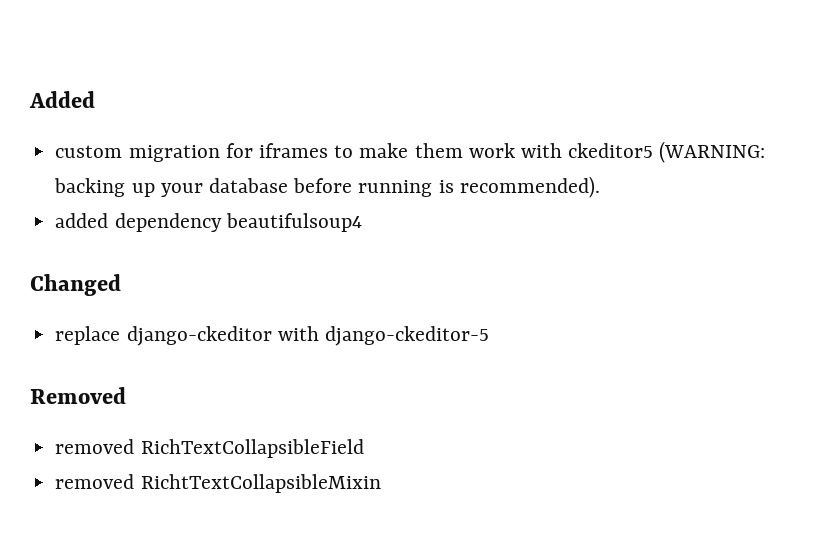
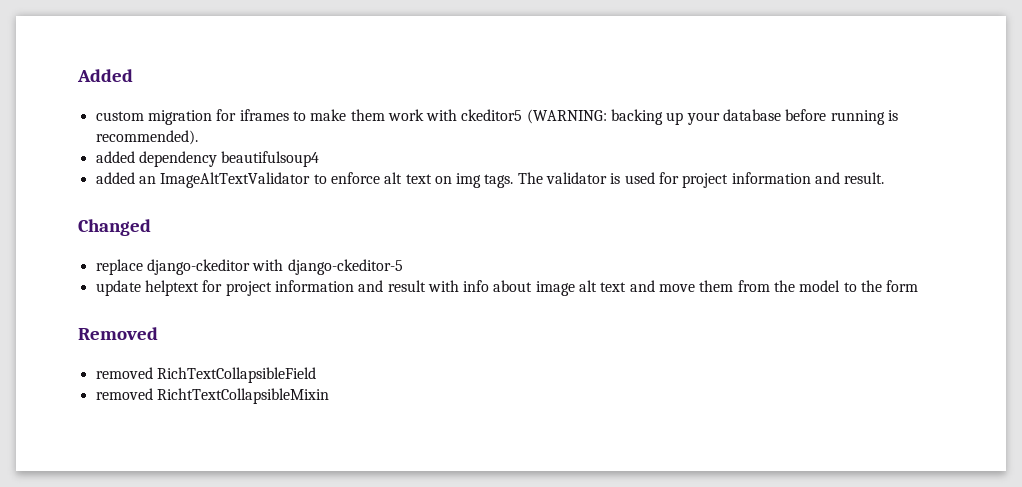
+ added an ImageAltTextValidator to enforce alt text on img tags. The validator is used for project information and result.
+ update helptext for project information and result with info about image alt text and move them from the model to the form

